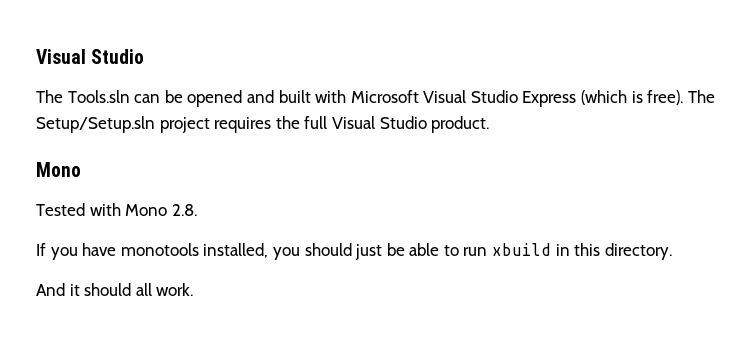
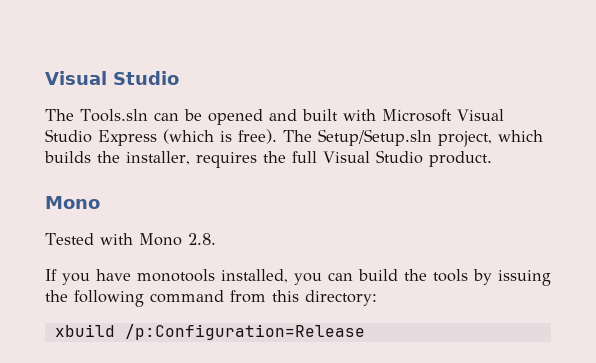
- The Setup/Setup.sln project requires the full Visual Studio product.
+ The Setup/Setup.sln project, which builds the installer, requires the full Visual Studio product.
- If you have monotools installed, you should just be able to run xbuild in this directory.
- And it should all work.
+ If you have monotools installed, you can build the tools by issuing the following command from this directory:
+ xbuild /p:Configuration=Release

